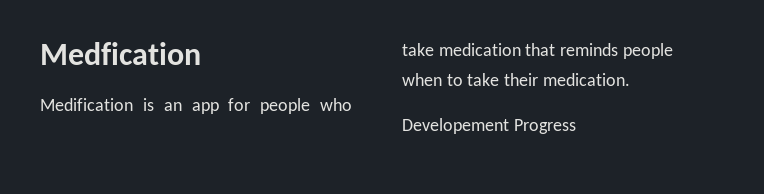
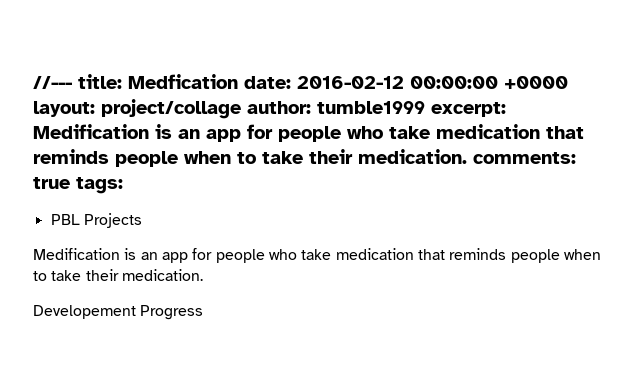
- Medfication
+ //--- title: Medfication date: 2016-02-12 00:00:00 +0000 layout: project/collage author: tumble1999 excerpt: Medification is an app for people who take medication that reminds people when to take their medication. comments: true tags:
+ PBL Projects

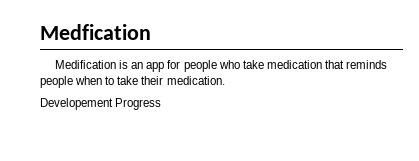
- //--- title: Medfication date: 2016-02-12 00:00:00 +0000 layout: project/collage author: tumble1999 excerpt: Medification is an app for people who take medication that reminds people when to take their medication. comments: true tags:
- PBL Projects
+ Medfication

